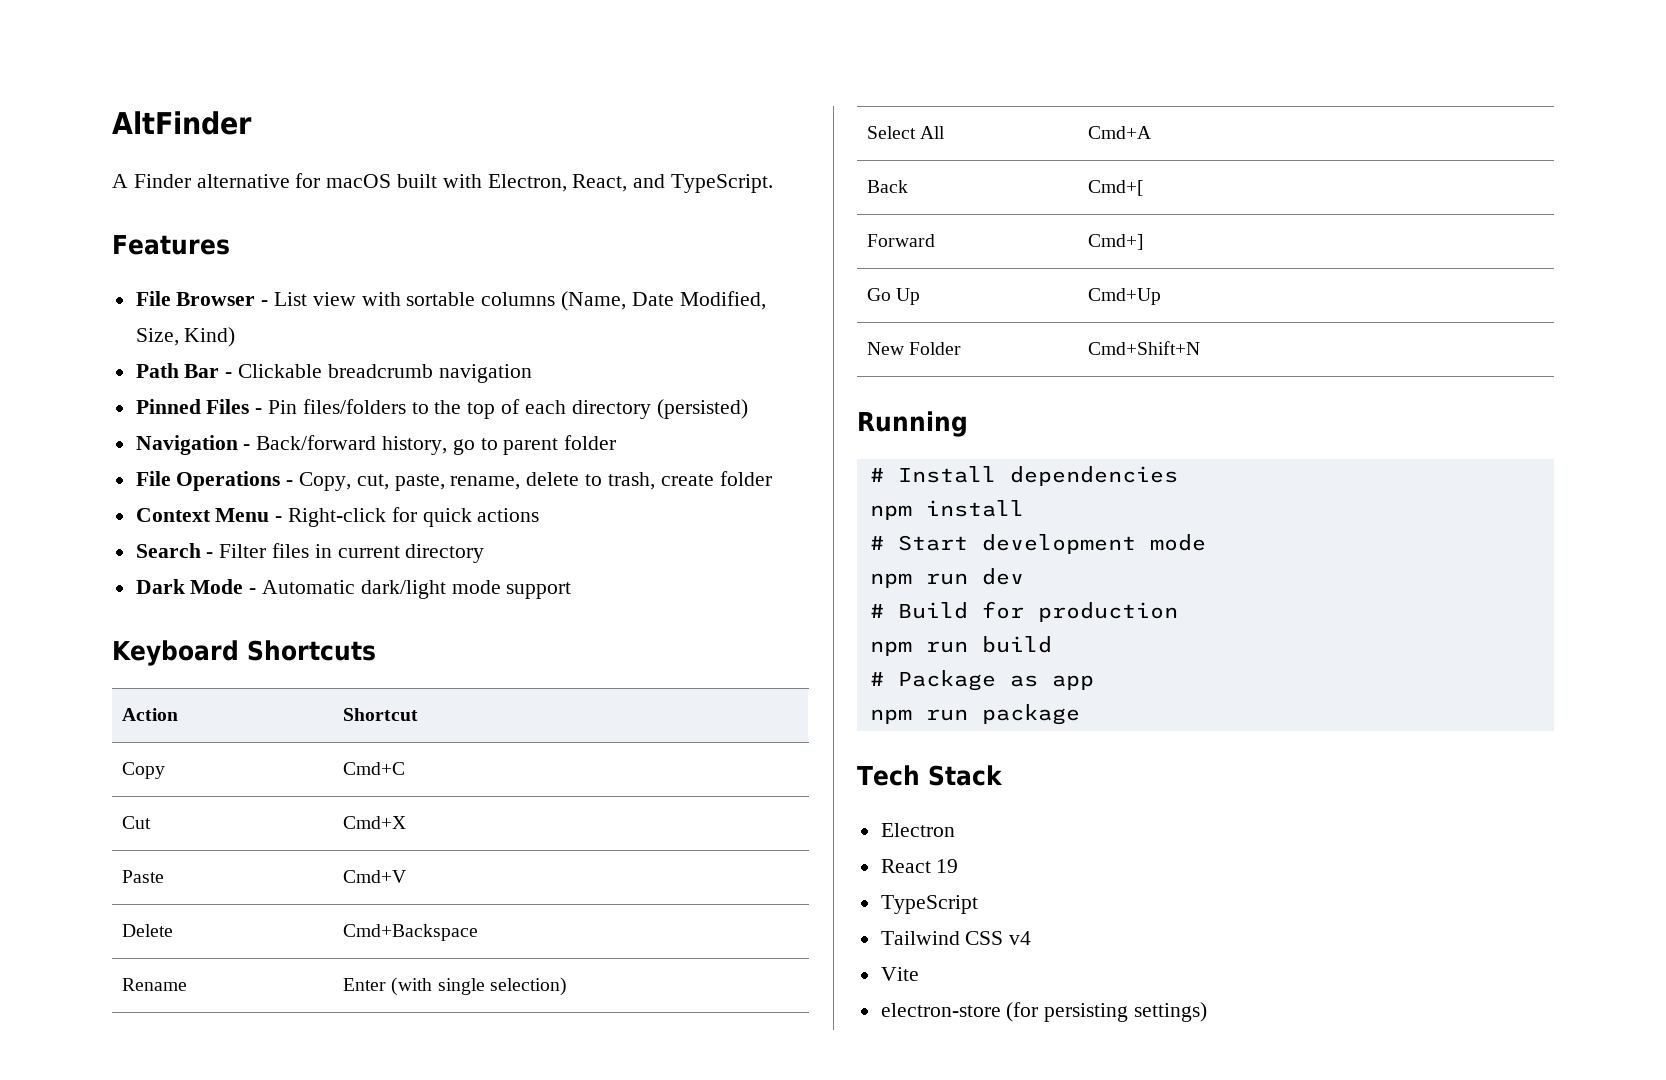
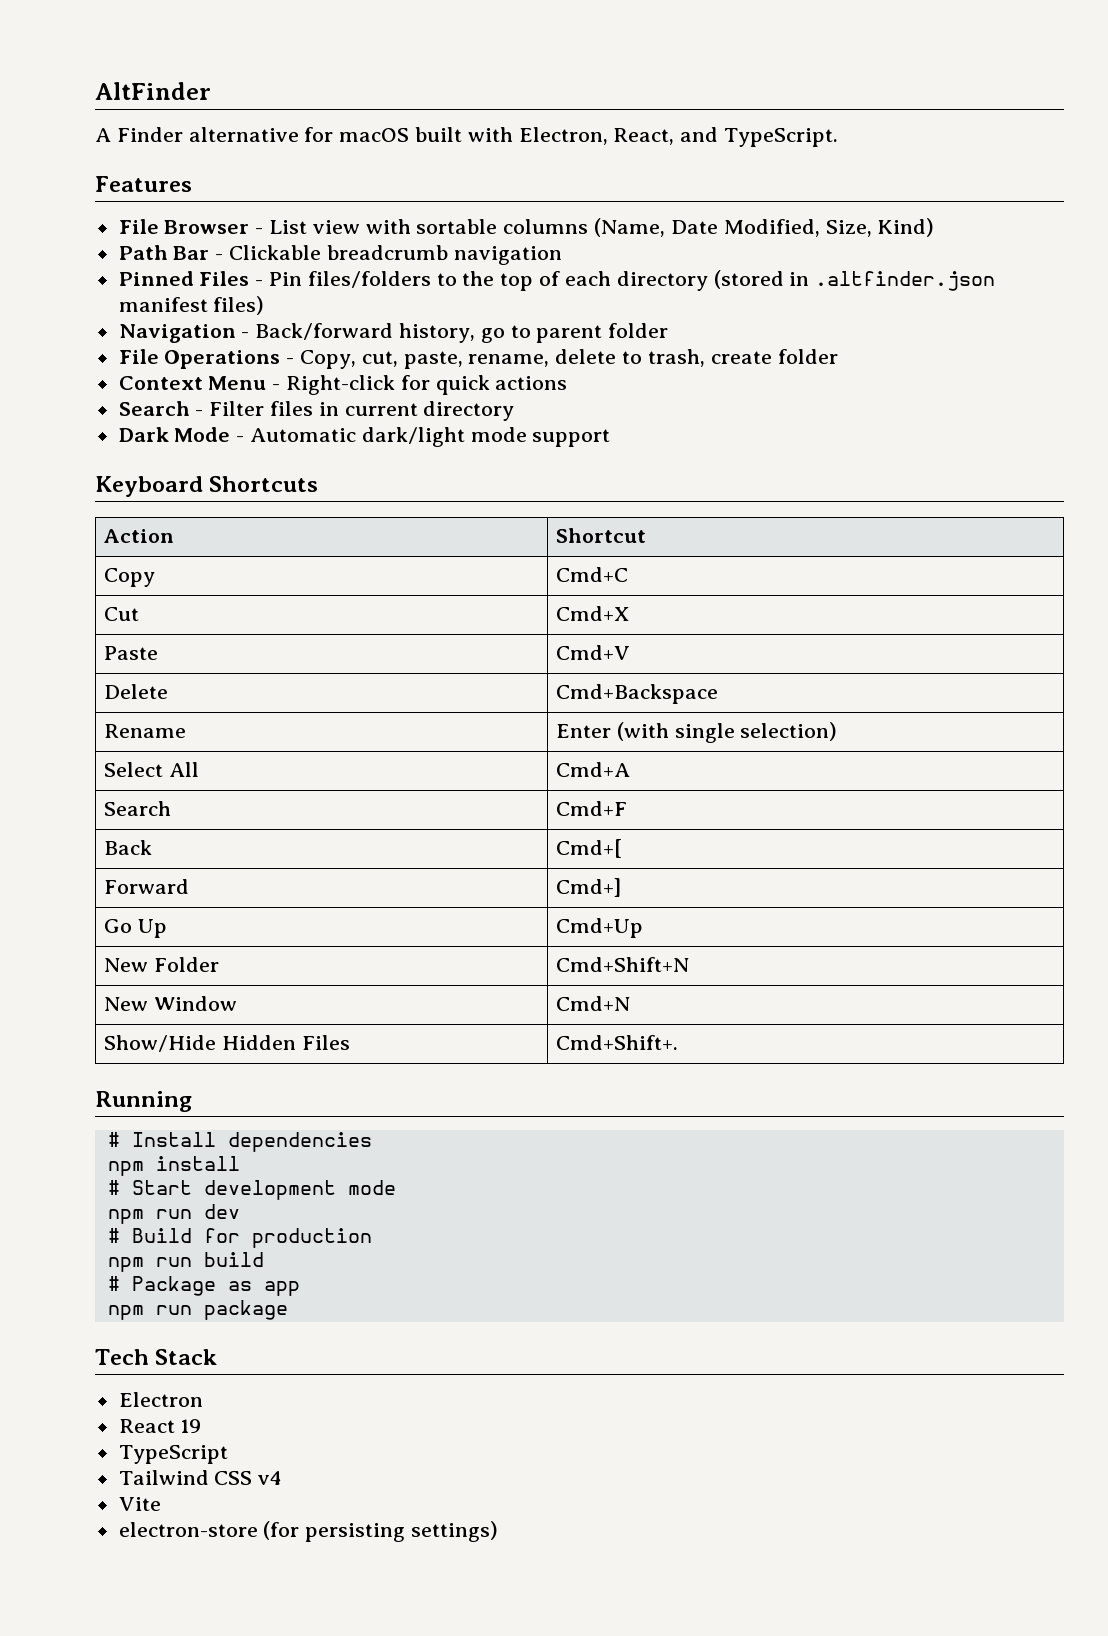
- Pinned Files - Pin files/folders to the top of each directory (persisted)
+ Pinned Files - Pin files/folders to the top of each directory (stored in .altfinder.json manifest files)
+ Search | Cmd+F
+ New Window | Cmd+N
+ Show/Hide Hidden Files | Cmd+Shift+.

